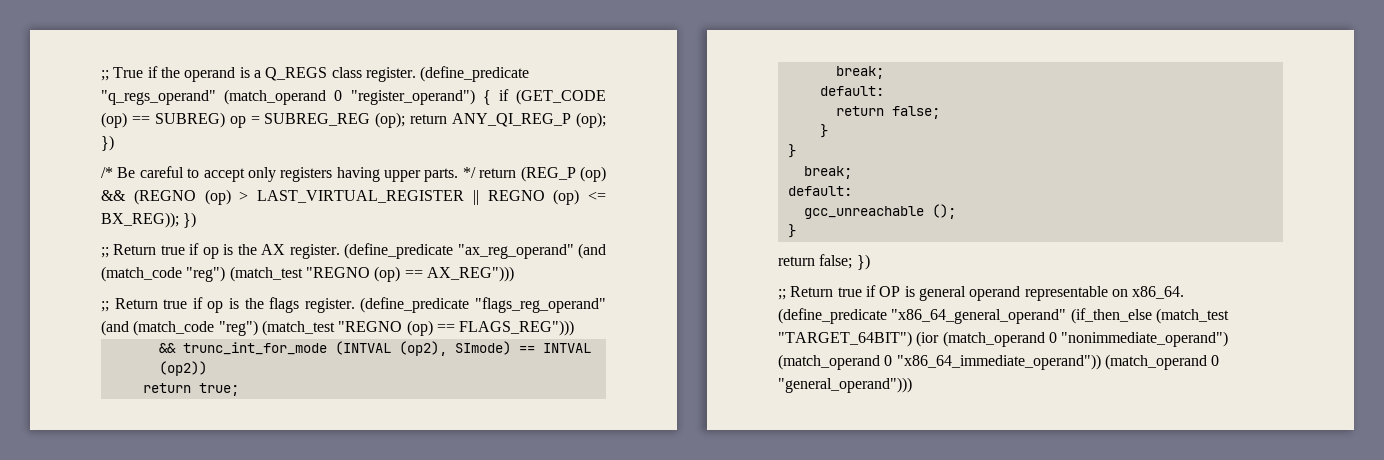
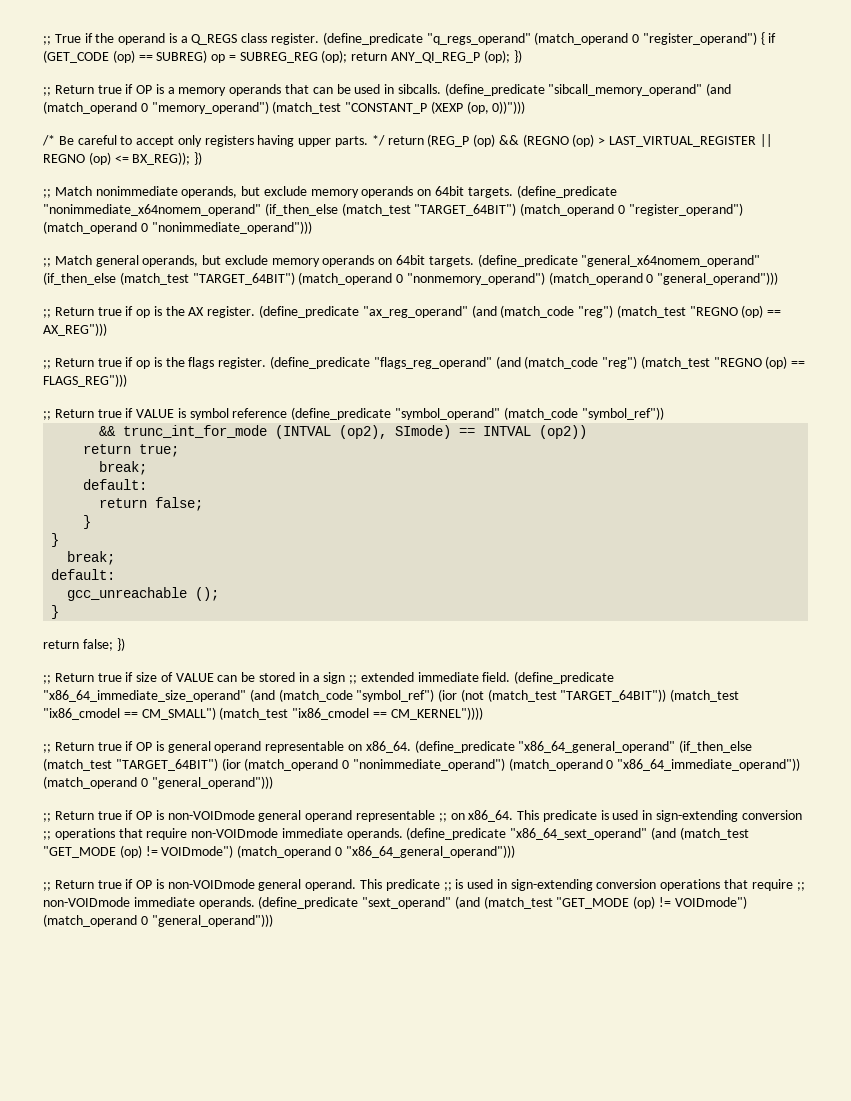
+ ;; Return true if OP is a memory operands that can be used in sibcalls. (define_predicate "sibcall_memory_operand" (and (match_operand 0 "memory_operand") (match_test "CONSTANT_P (XEXP (op, 0))")))
+ ;; Match nonimmediate operands, but exclude memory operands on 64bit targets. (define_predicate "nonimmediate_x64nomem_operand" (if_then_else (match_test "TARGET_64BIT") (match_operand 0 "register_operand") (match_operand 0 "nonimmediate_operand")))
+ ;; Match general operands, but exclude memory operands on 64bit targets. (define_predicate "general_x64nomem_operand" (if_then_else (match_test "TARGET_64BIT") (match_operand 0 "nonmemory_operand") (match_operand 0 "general_operand")))
+ ;; Return true if VALUE is symbol reference (define_predicate "symbol_operand" (match_code "symbol_ref"))
+ ;; Return true if size of VALUE can be stored in a sign ;; extended immediate field. (define_predicate "x86_64_immediate_size_operand" (and (match_code "symbol_ref") (ior (not (match_test "TARGET_64BIT")) (match_test "ix86_cmodel == CM_SMALL") (match_test "ix86_cmodel == CM_KERNEL"))))
+ ;; Return true if OP is non-VOIDmode general operand representable ;; on x86_64. This predicate is used in sign-extending conversion ;; operations that require non-VOIDmode immediate operands. (define_predicate "x86_64_sext_operand" (and (match_test "GET_MODE (op) != VOIDmode") (match_operand 0 "x86_64_general_operand")))
+ ;; Return true if OP is non-VOIDmode general operand. This predicate ;; is used in sign-extending conversion operations that require ;; non-VOIDmode immediate operands. (define_predicate "sext_operand" (and (match_test "GET_MODE (op) != VOIDmode") (match_operand 0 "general_operand")))

